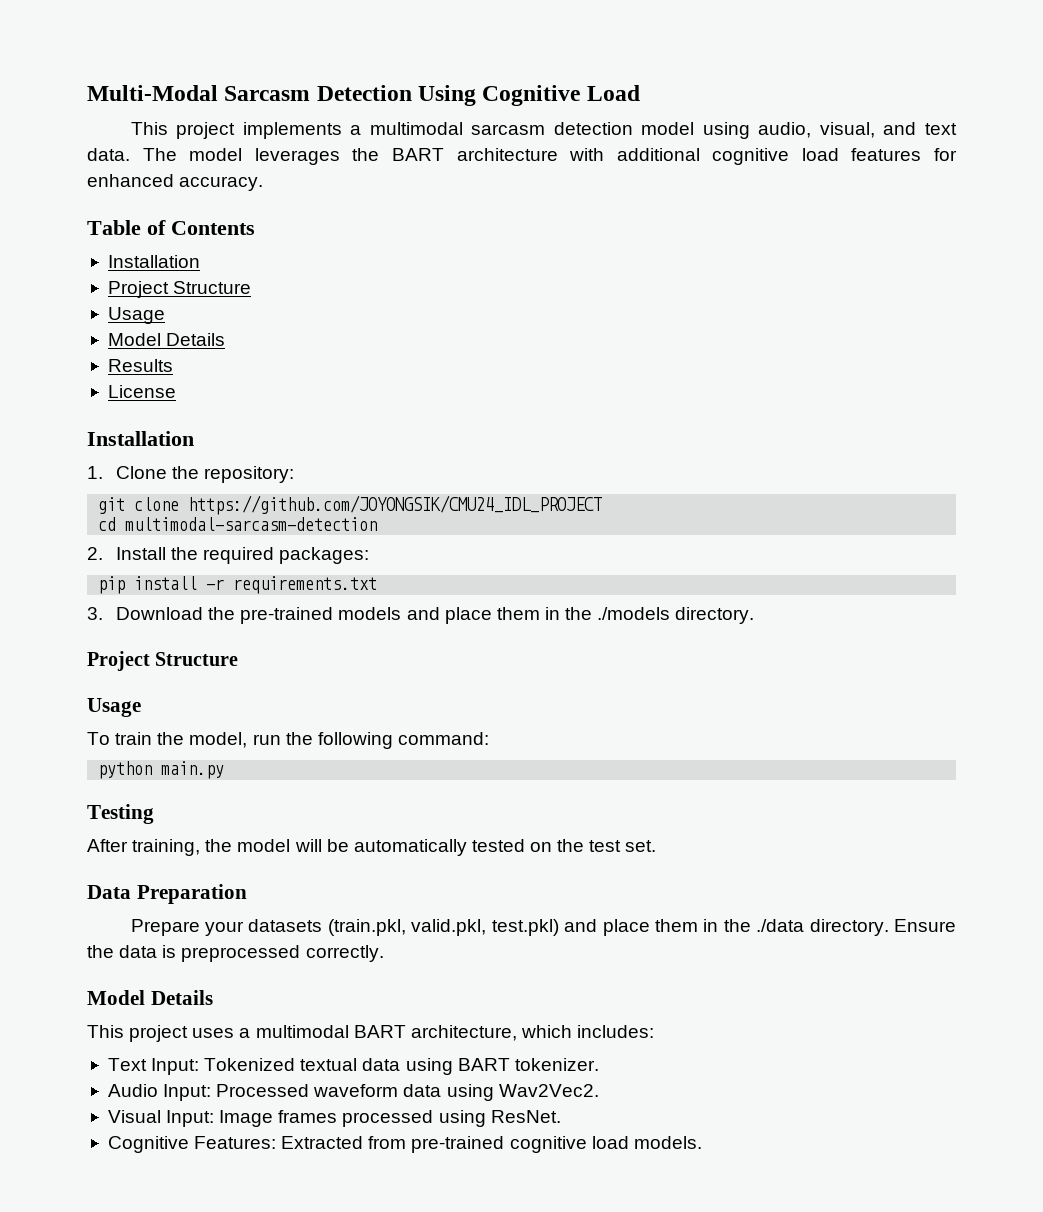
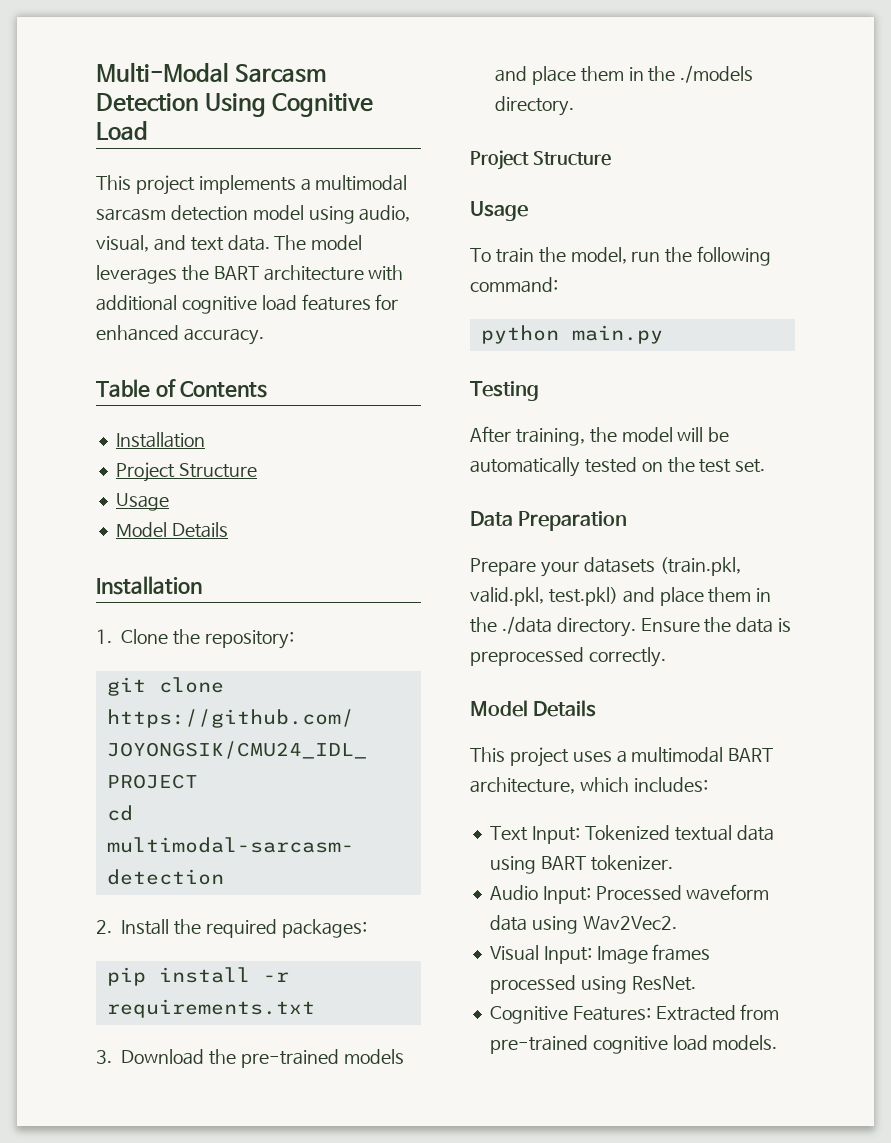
- Results
- License

